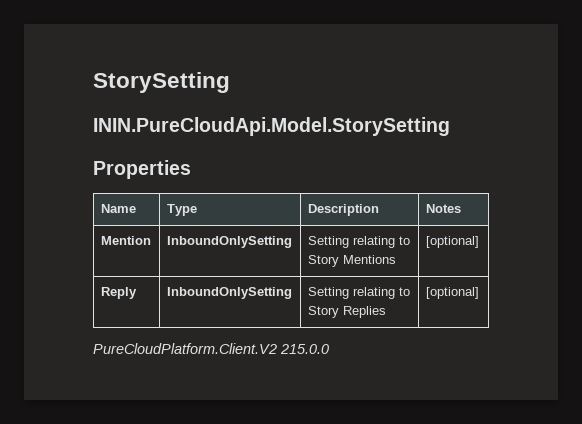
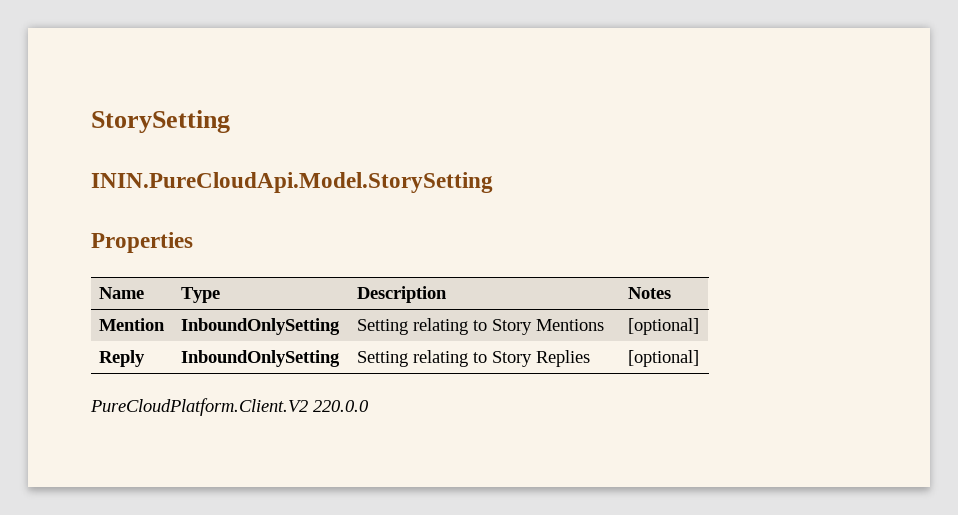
- PureCloudPlatform.Client.V2 215.0.0
+ PureCloudPlatform.Client.V2 220.0.0

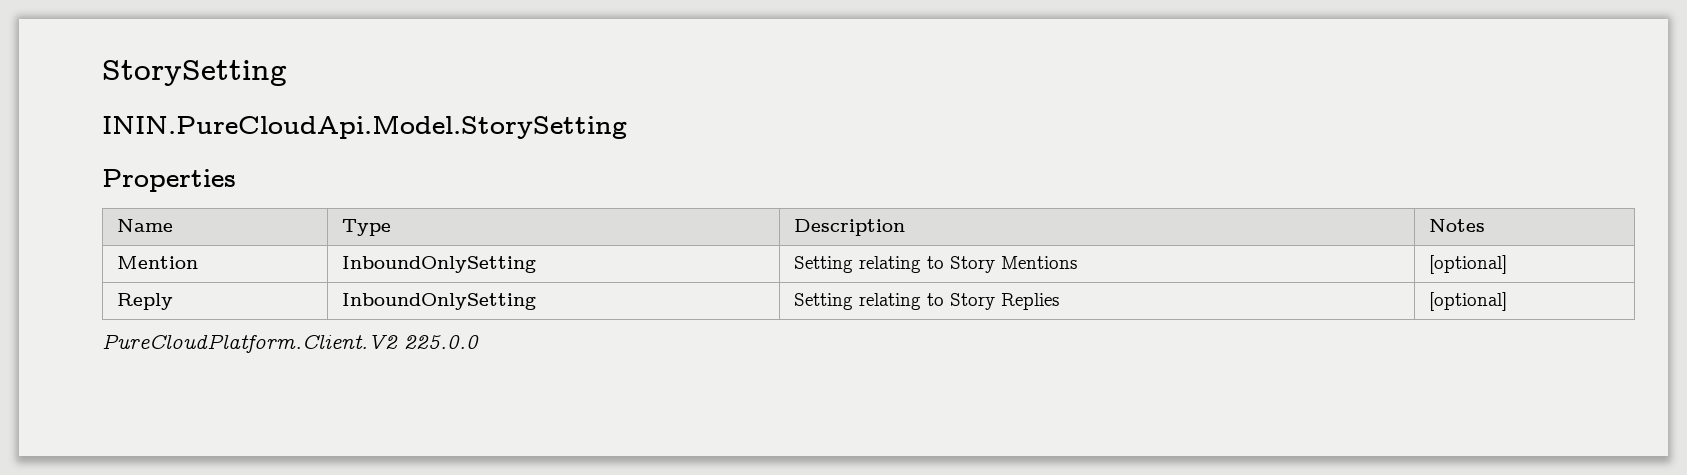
- PureCloudPlatform.Client.V2 220.0.0
+ PureCloudPlatform.Client.V2 225.0.0

